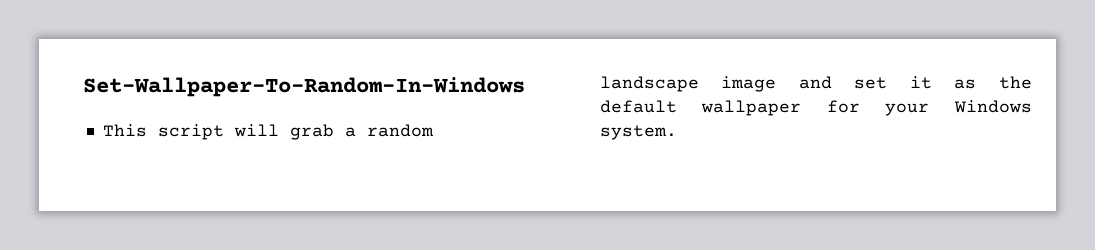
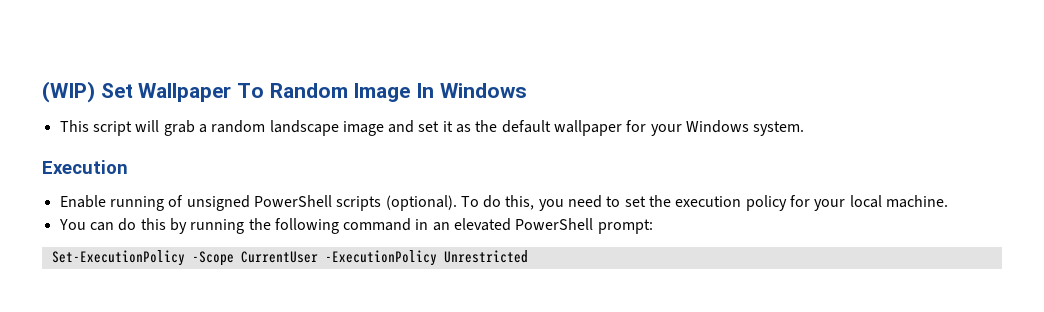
- Set-Wallpaper-To-Random-In-Windows
+ (WIP) Set Wallpaper To Random Image In Windows
+ Execution
+ Enable running of unsigned PowerShell scripts (optional). To do this, you need to set the execution policy for your local machine.
+ You can do this by running the following command in an elevated PowerShell prompt:
+ Set-ExecutionPolicy -Scope CurrentUser -ExecutionPolicy Unrestricted

